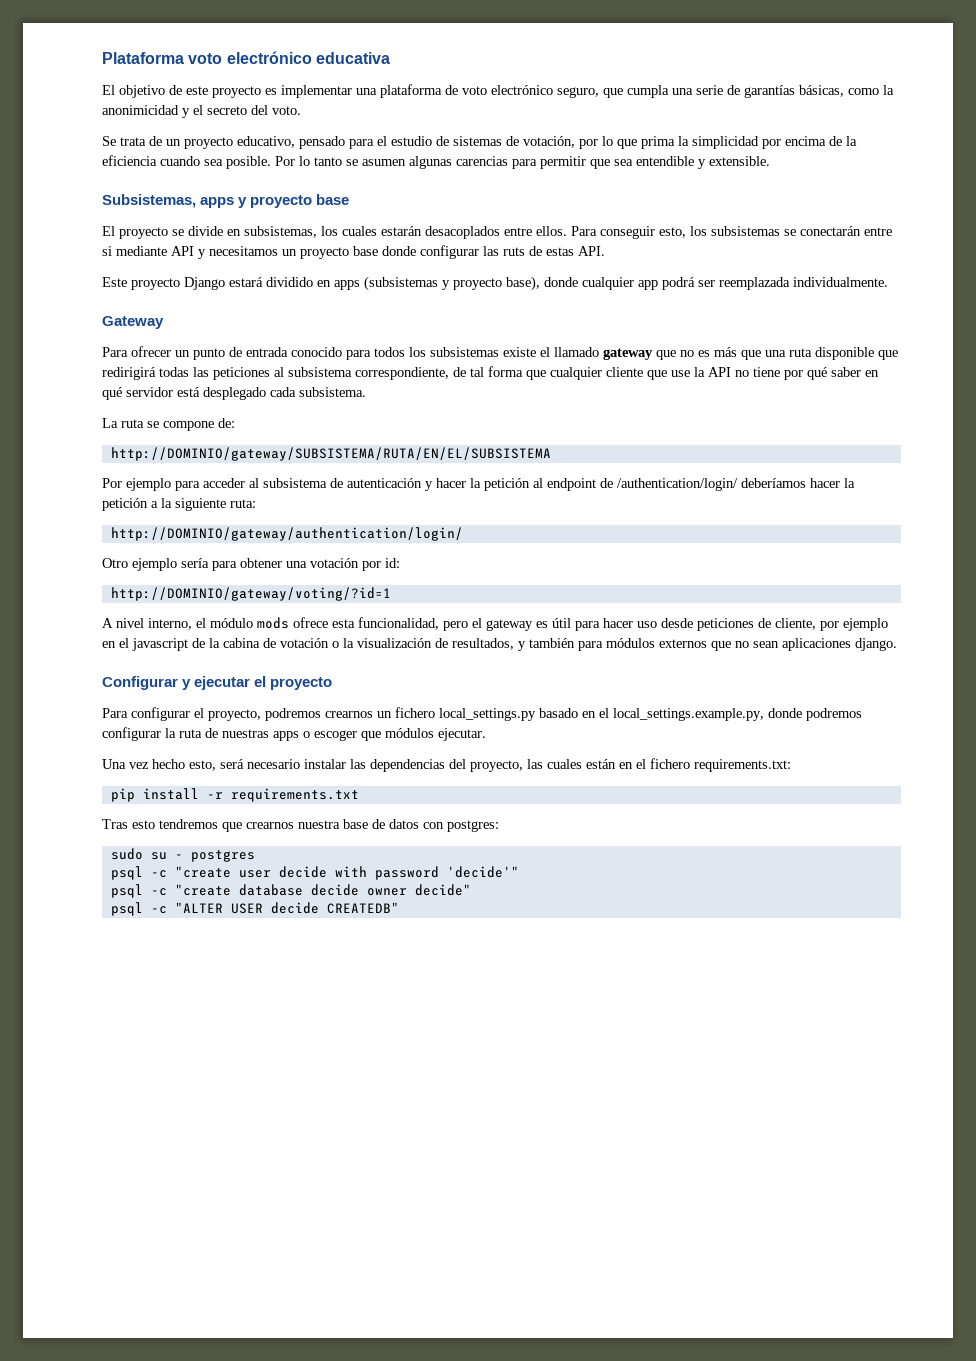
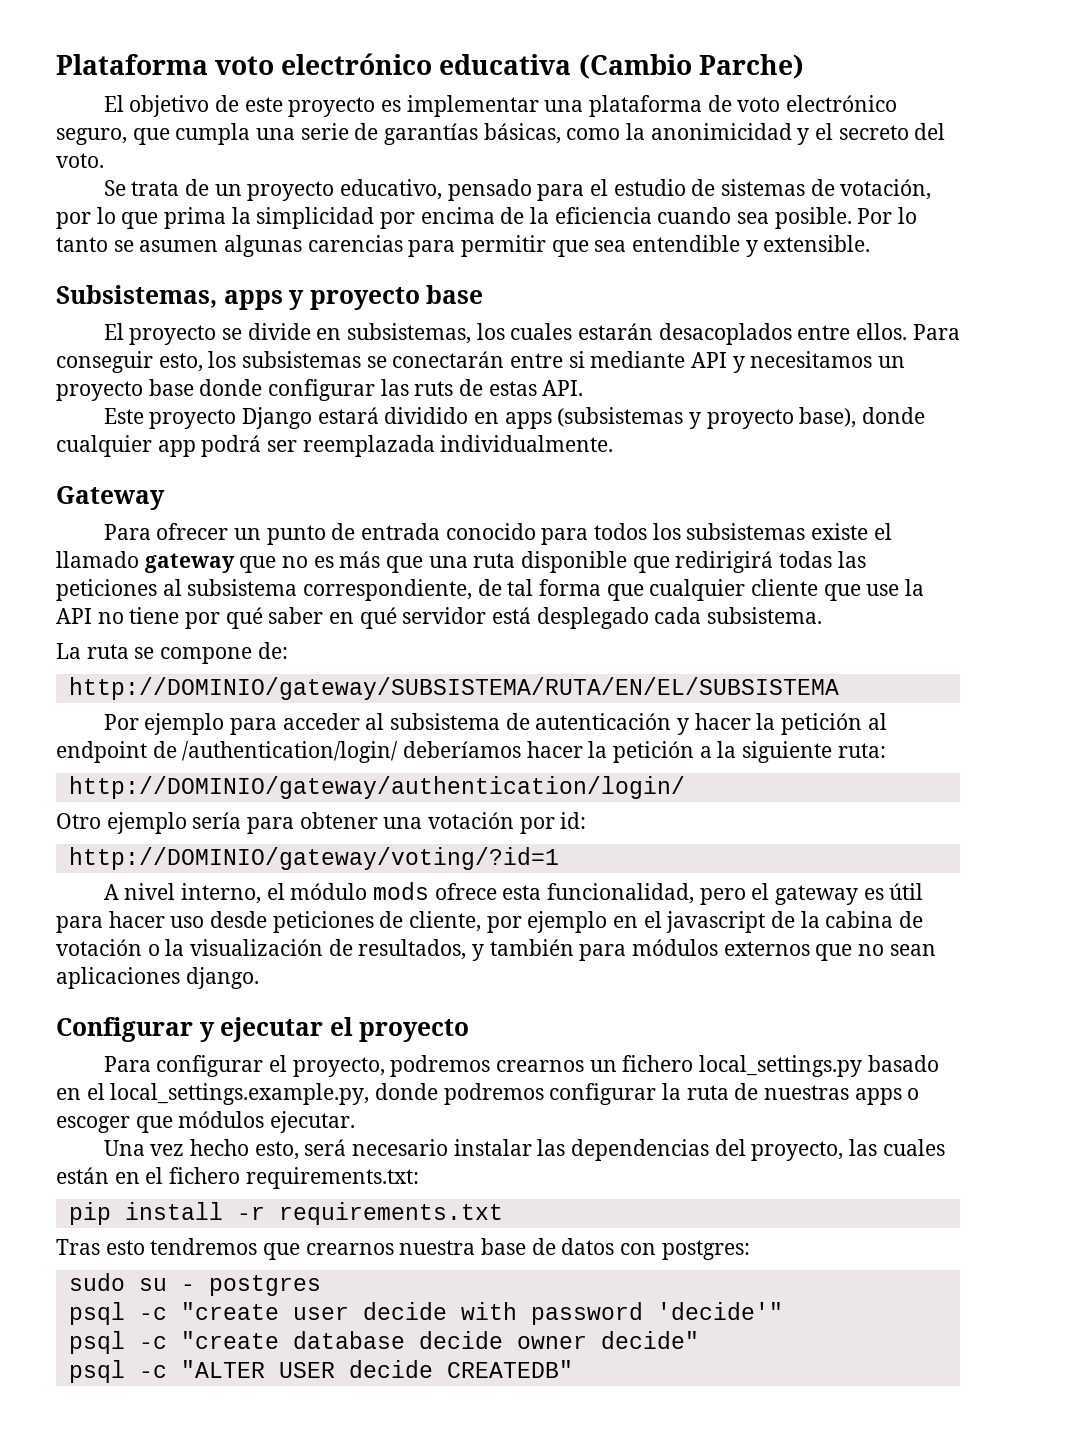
- Plataforma voto electrónico educativa
+ Plataforma voto electrónico educativa (Cambio Parche)

